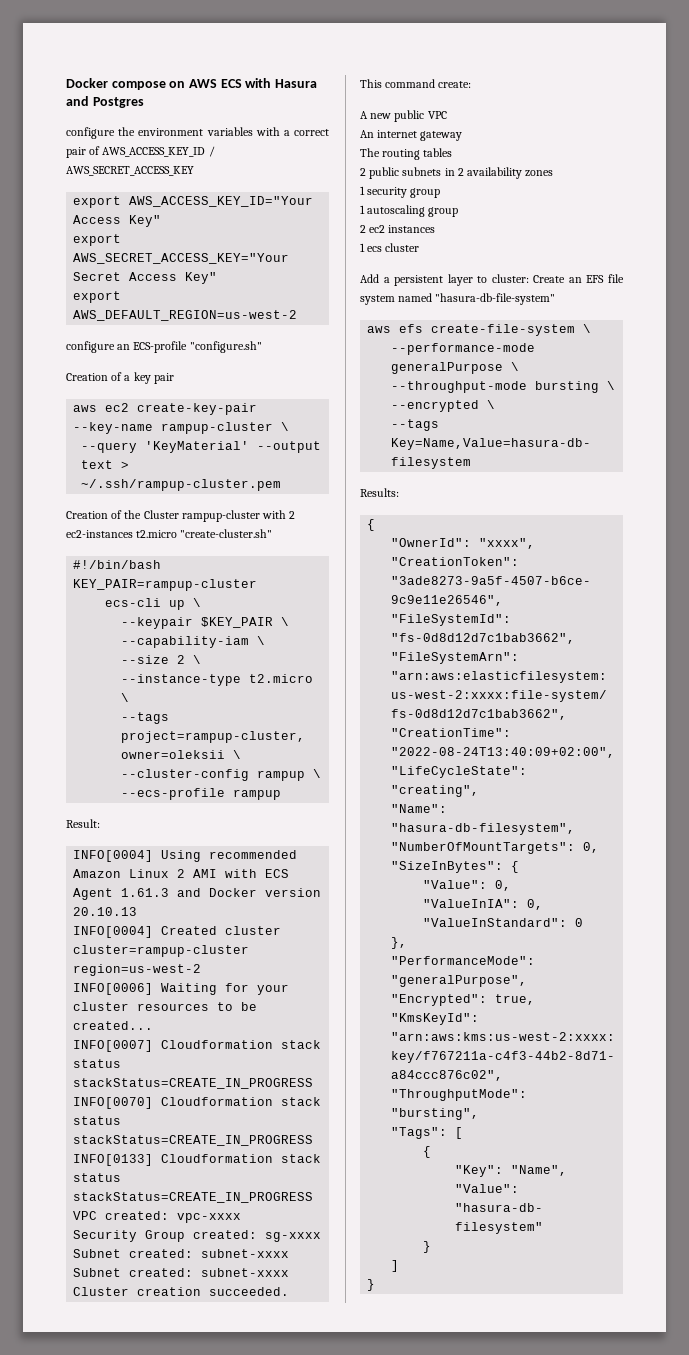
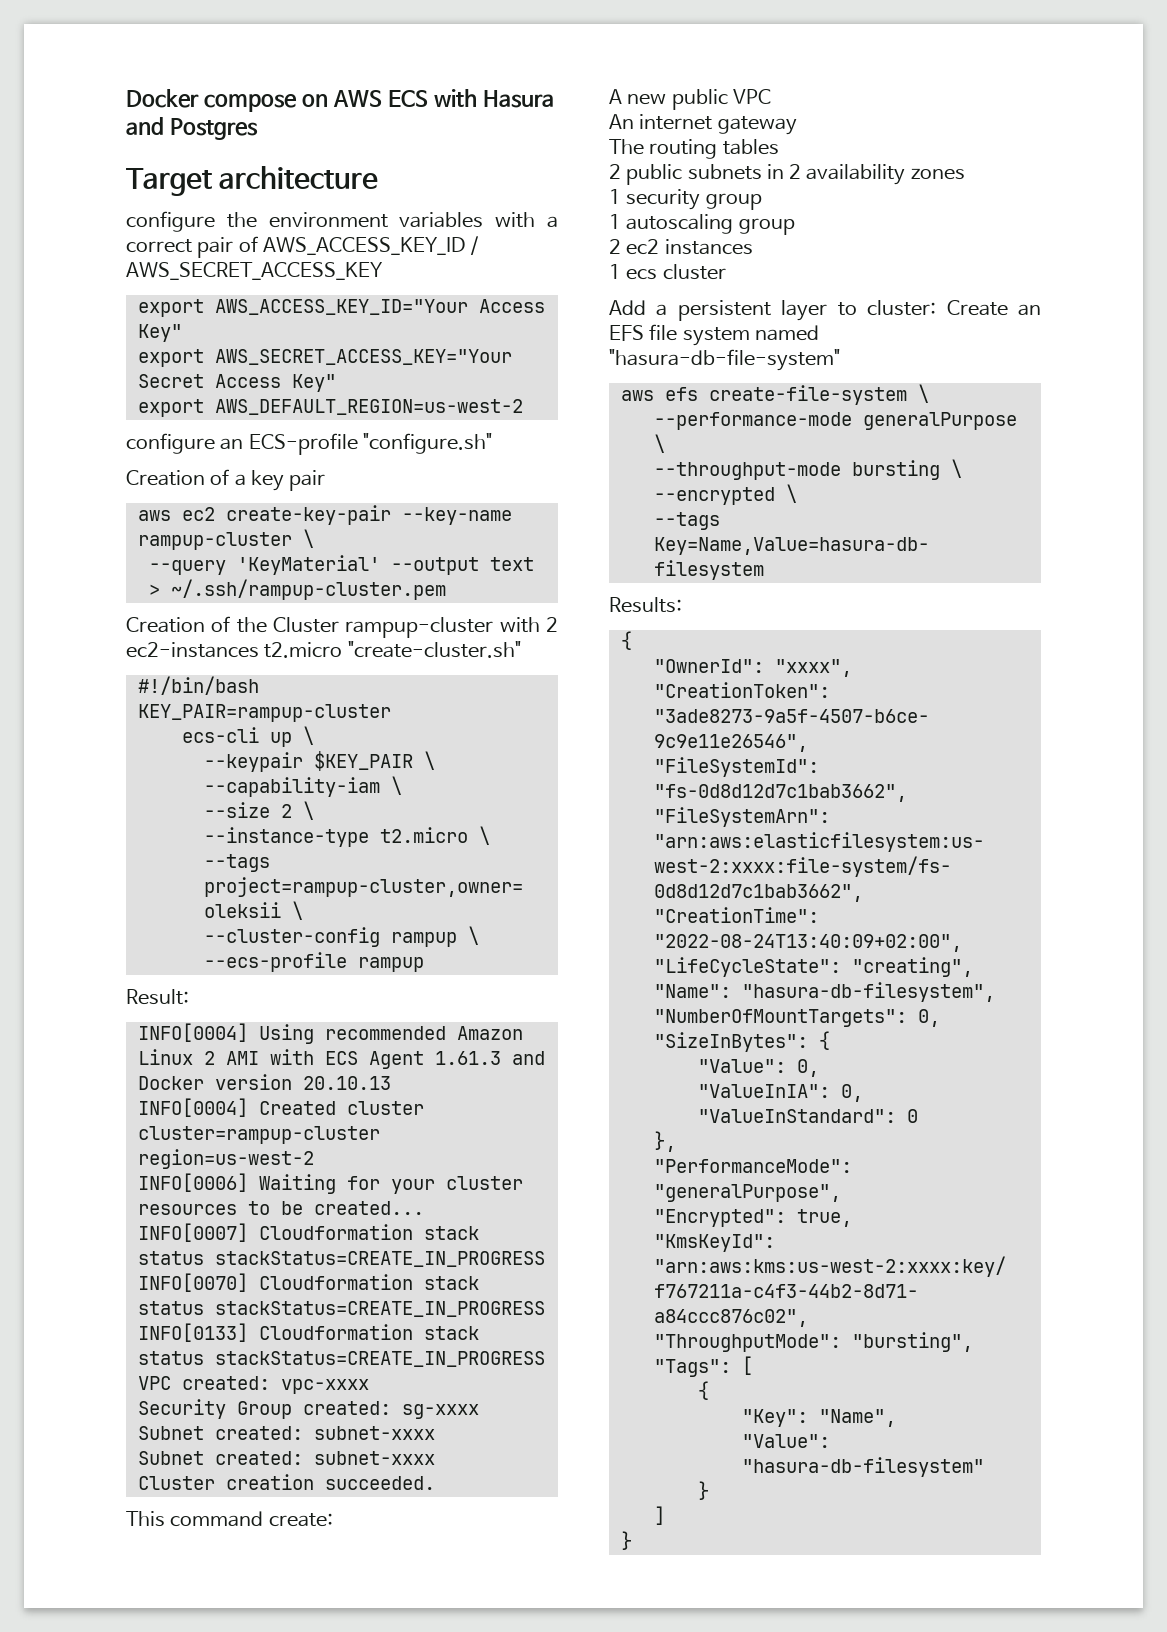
+ Target architecture

